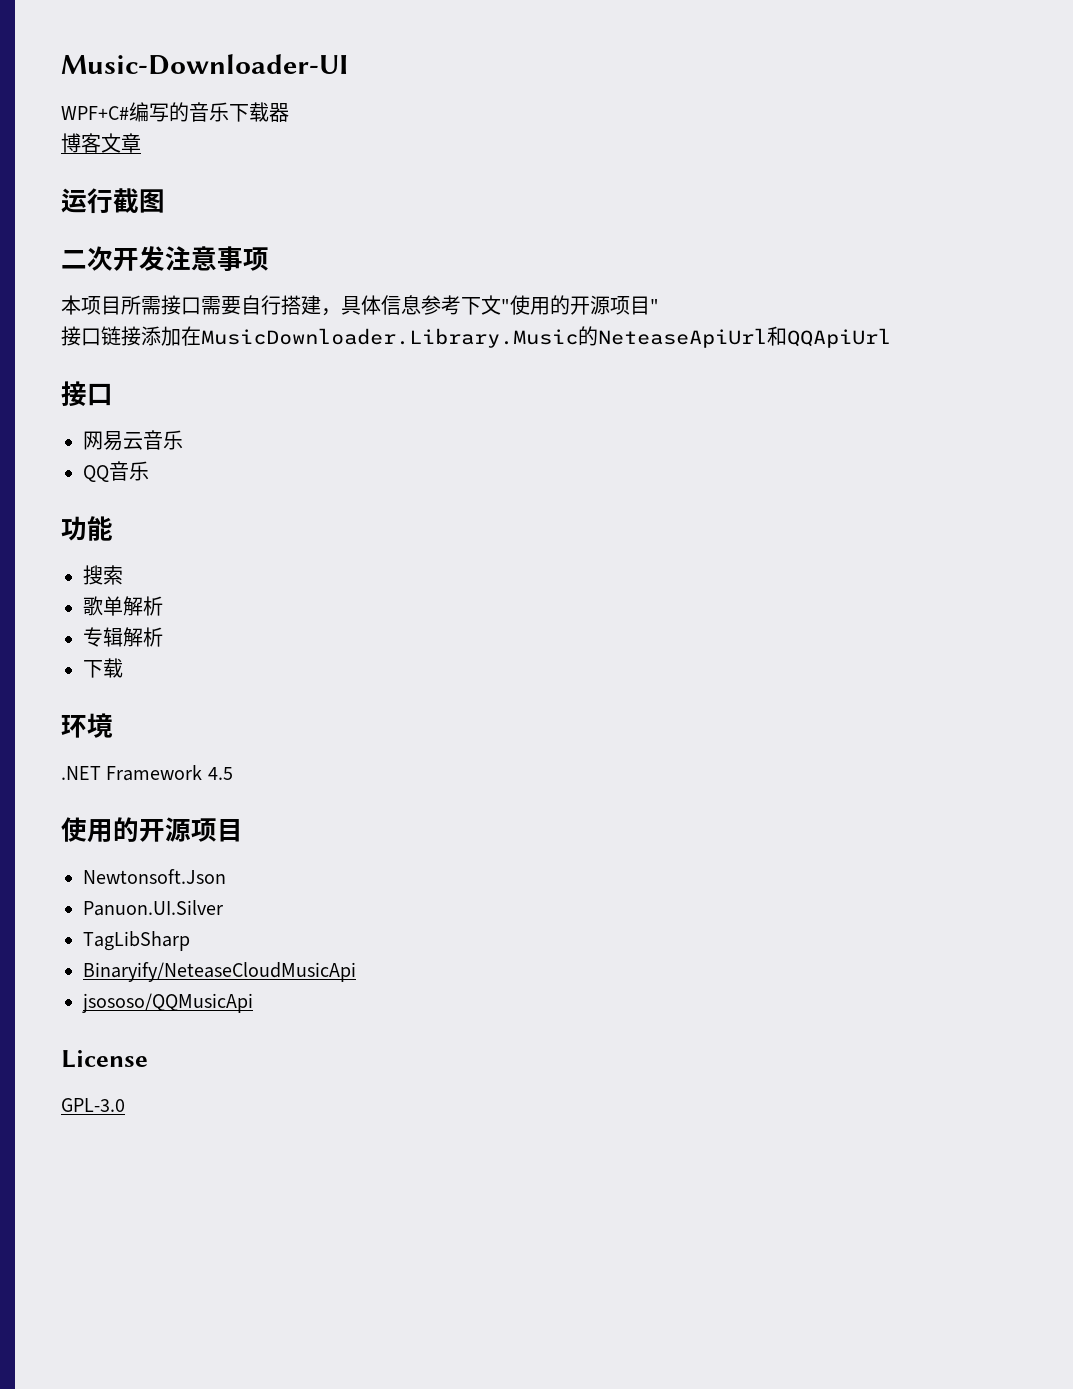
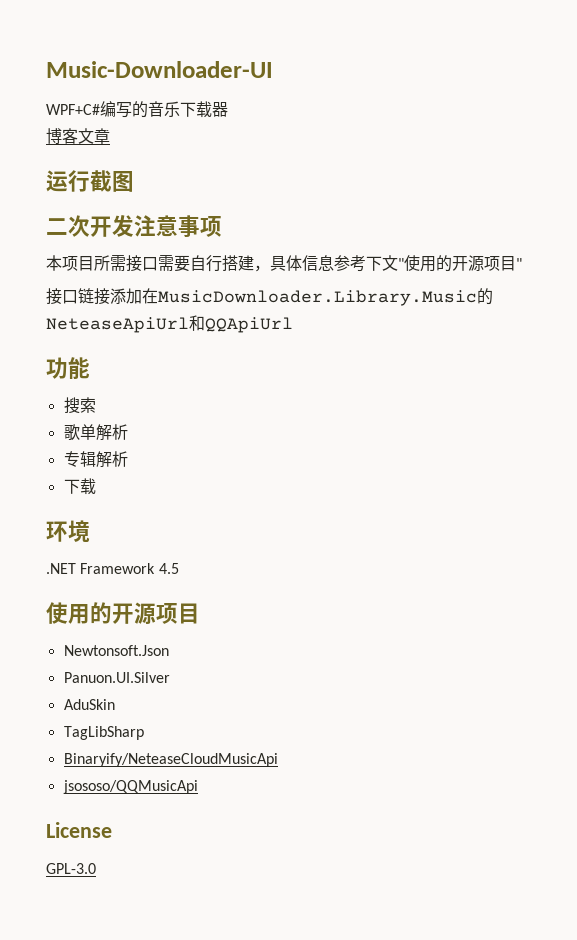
  接口链接添加在MusicDownloader.Library.Music的NeteaseApiUrl和QQApiUrl
- 接口
- 网易云音乐
- QQ音乐
+ AduSkin

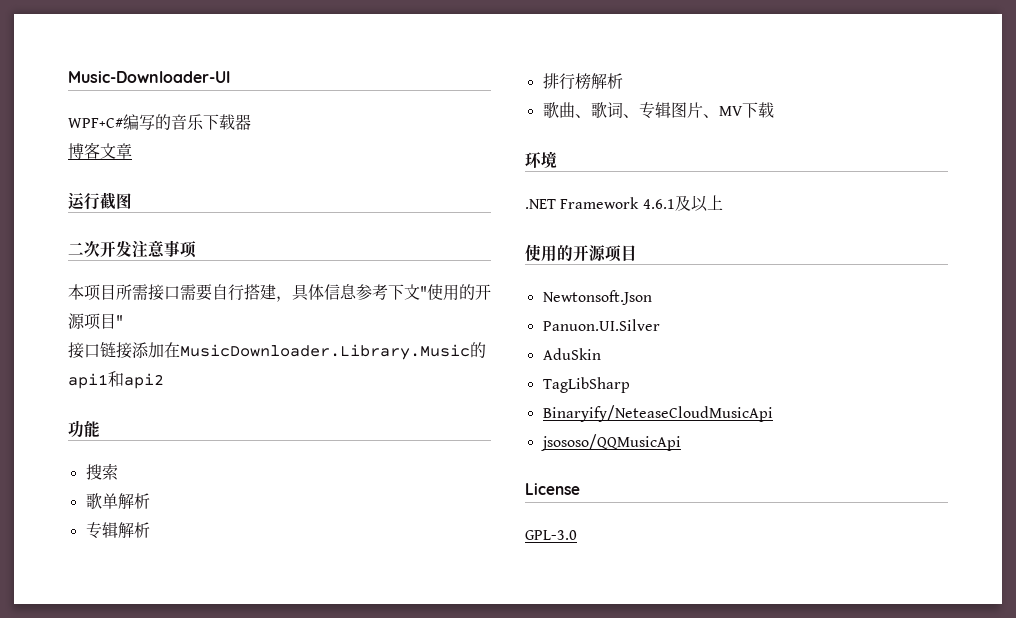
- 接口链接添加在MusicDownloader.Library.Music的NeteaseApiUrl和QQApiUrl
+ 接口链接添加在MusicDownloader.Library.Music的api1和api2
  专辑解析
- 下载
+ 排行榜解析
+ 歌曲、歌词、专辑图片、MV下载
- .NET Framework 4.5
+ .NET Framework 4.6.1及以上

